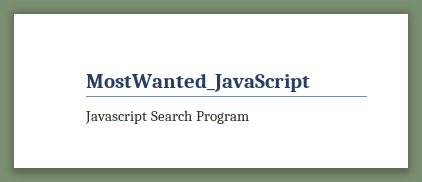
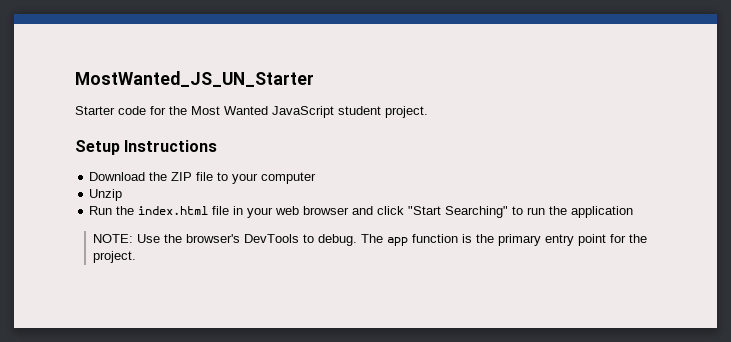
- MostWanted_JavaScript
- Javascript Search Program
+ MostWanted_JS_UN_Starter
+ Starter code for the Most Wanted JavaScript student project.
+ Setup Instructions
+ Download the ZIP file to your computer
+ Unzip
+ Run the index.html file in your web browser and click "Start Searching" to run the application
+ NOTE: Use the browser's DevTools to debug. The app function is the primary entry point for the project.

